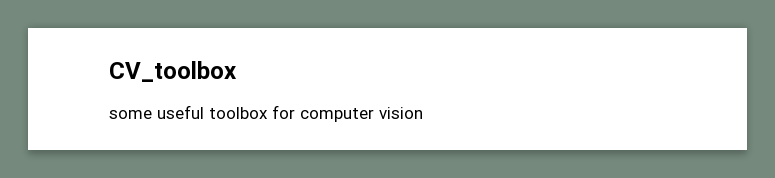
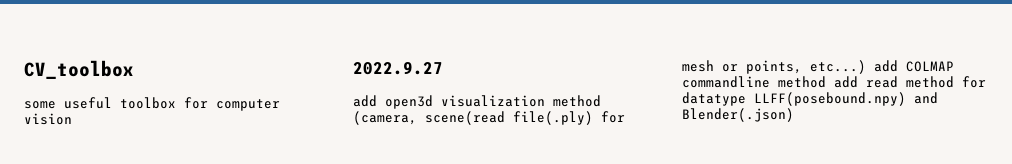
+ 2022.9.27
+ add open3d visualization method (camera, scene(read file(.ply) for mesh or points, etc...) add COLMAP commandline method add read method for datatype LLFF(posebound.npy) and Blender(.json)

